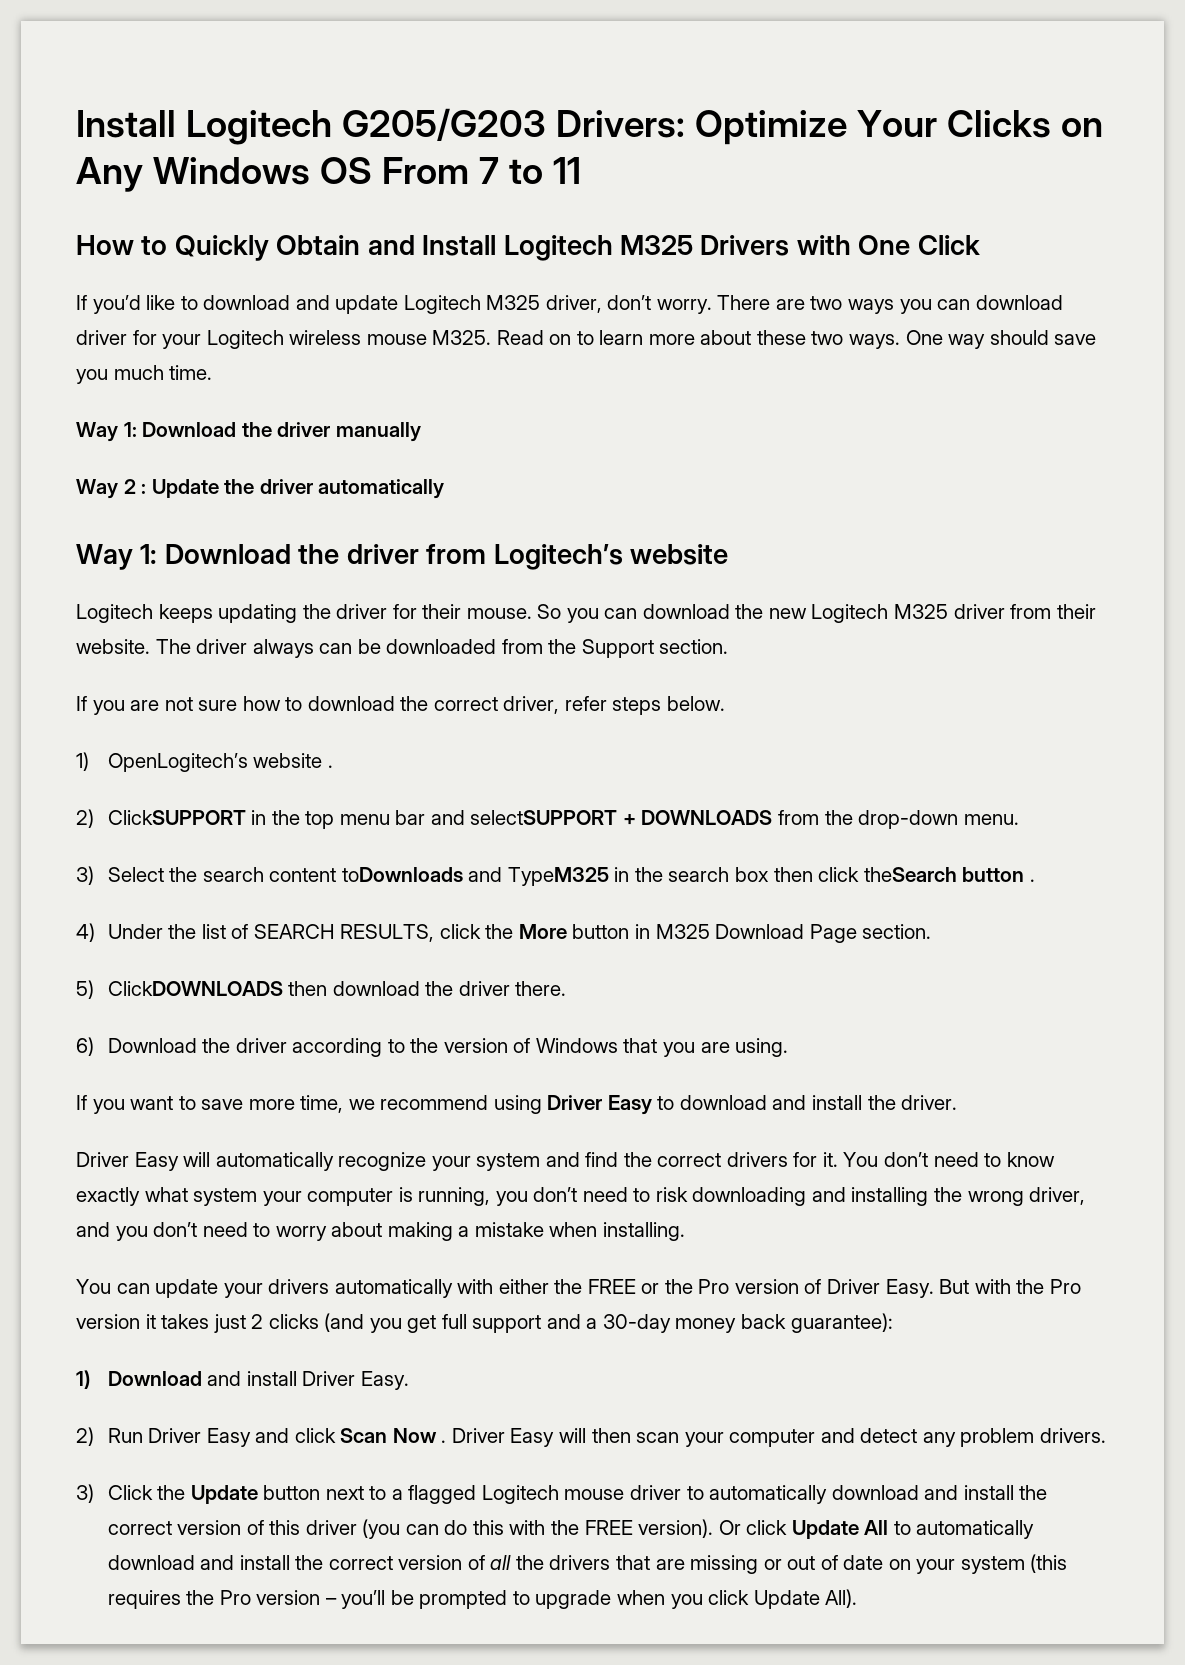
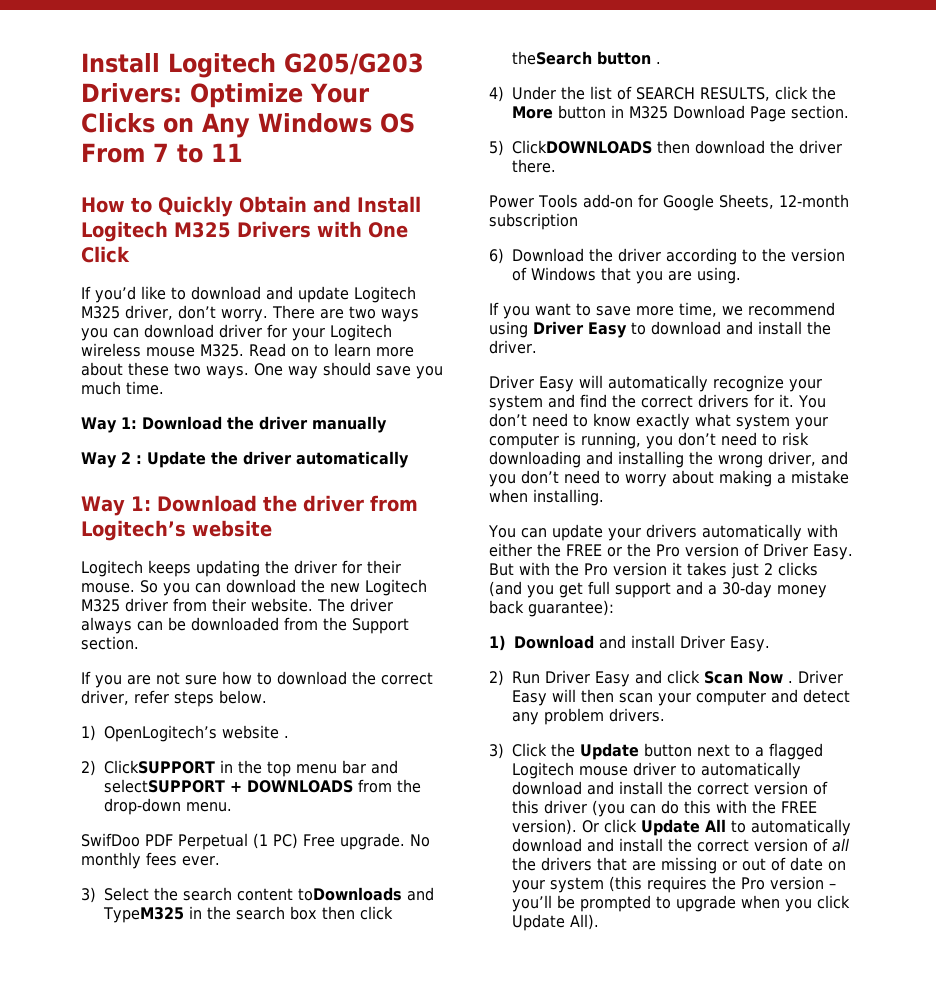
+ SwifDoo PDF Perpetual (1 PC) Free upgrade. No monthly fees ever.
+ Power Tools add-on for Google Sheets, 12-month subscription

